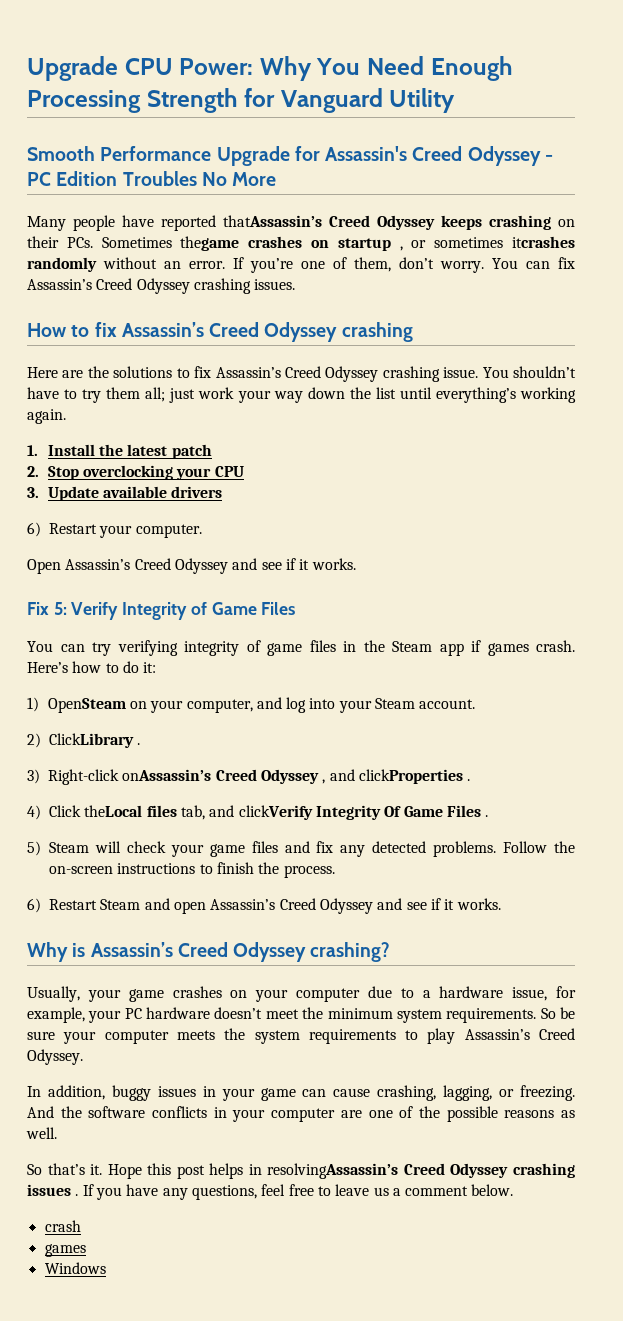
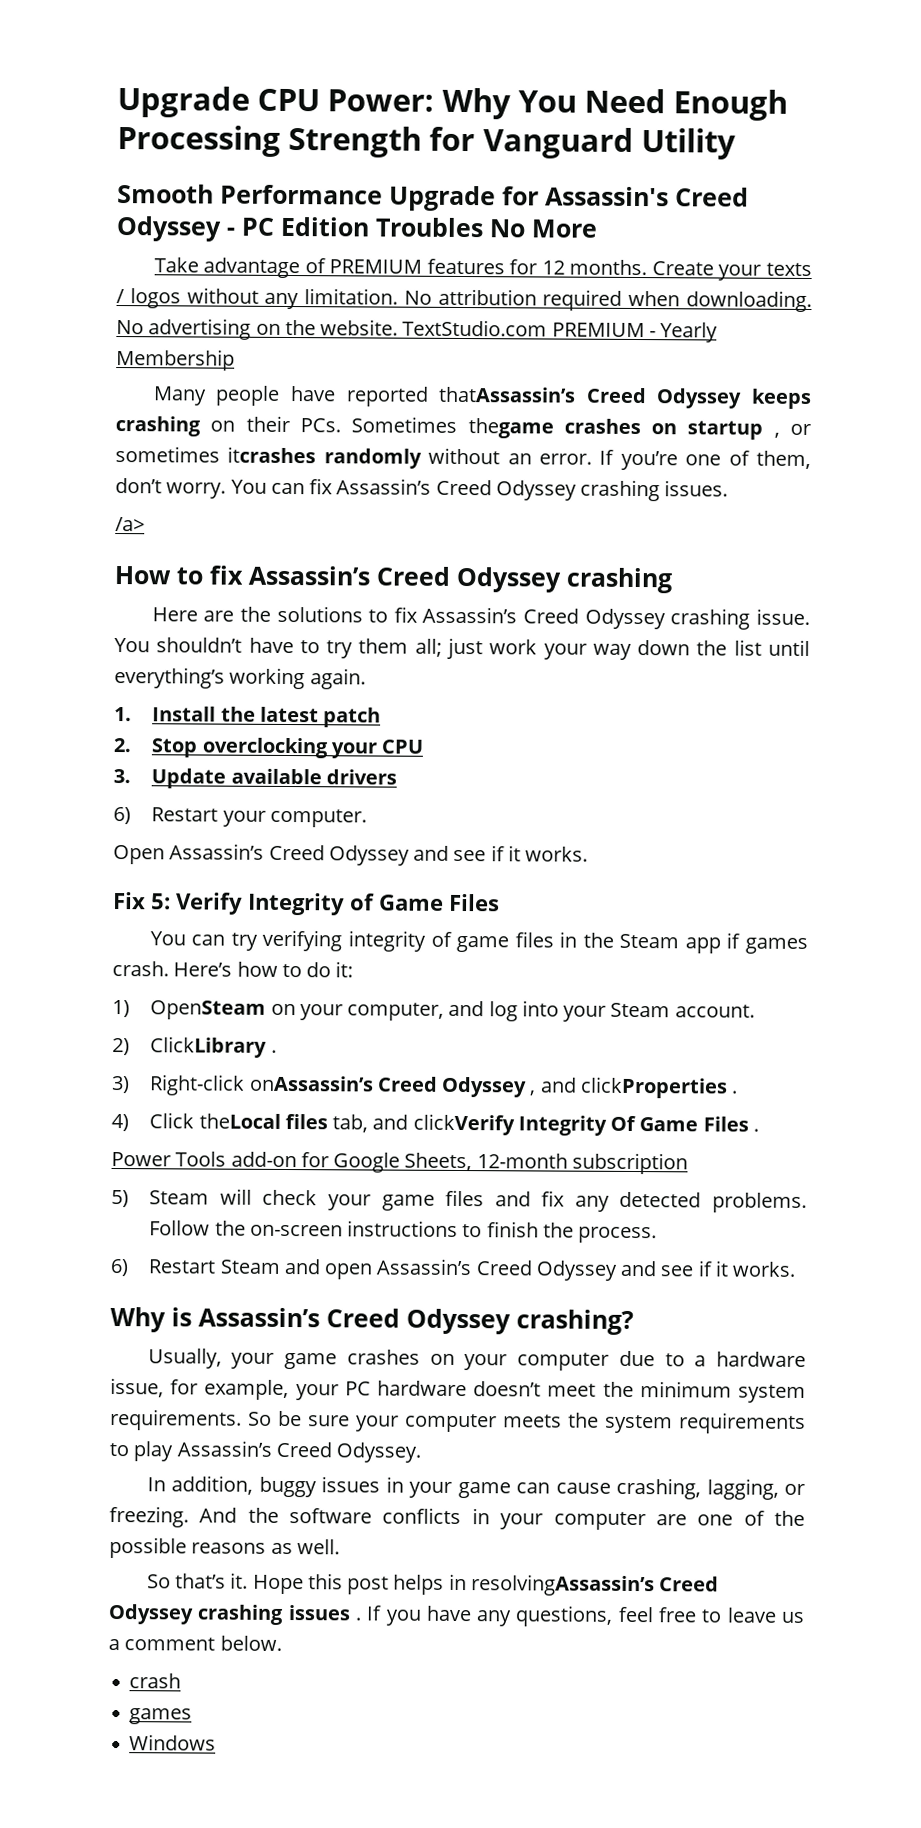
+ Take advantage of PREMIUM features for 12 months. Create your texts / logos without any limitation. No attribution required when downloading. No advertising on the website. TextStudio.com PREMIUM - Yearly Membership
+ /a>
+ Power Tools add-on for Google Sheets, 12-month subscription

